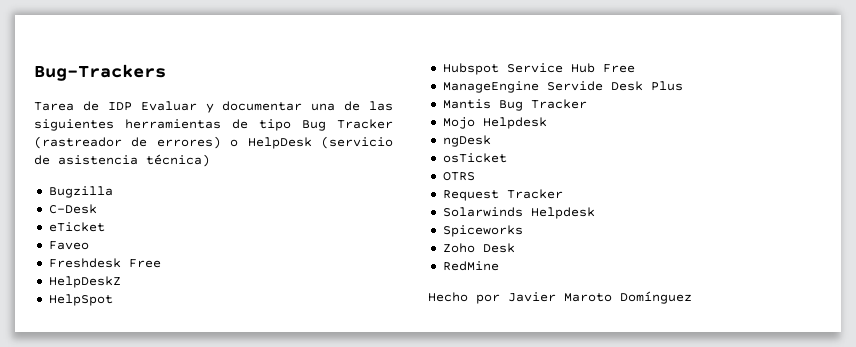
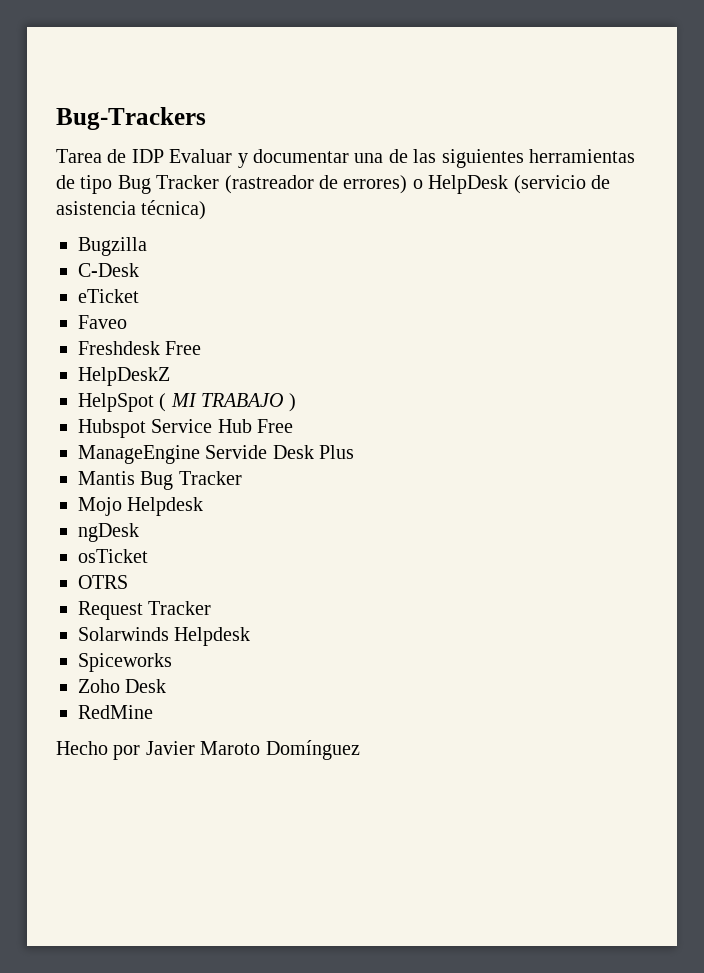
- HelpSpot
+ HelpSpot ( MI TRABAJO )

